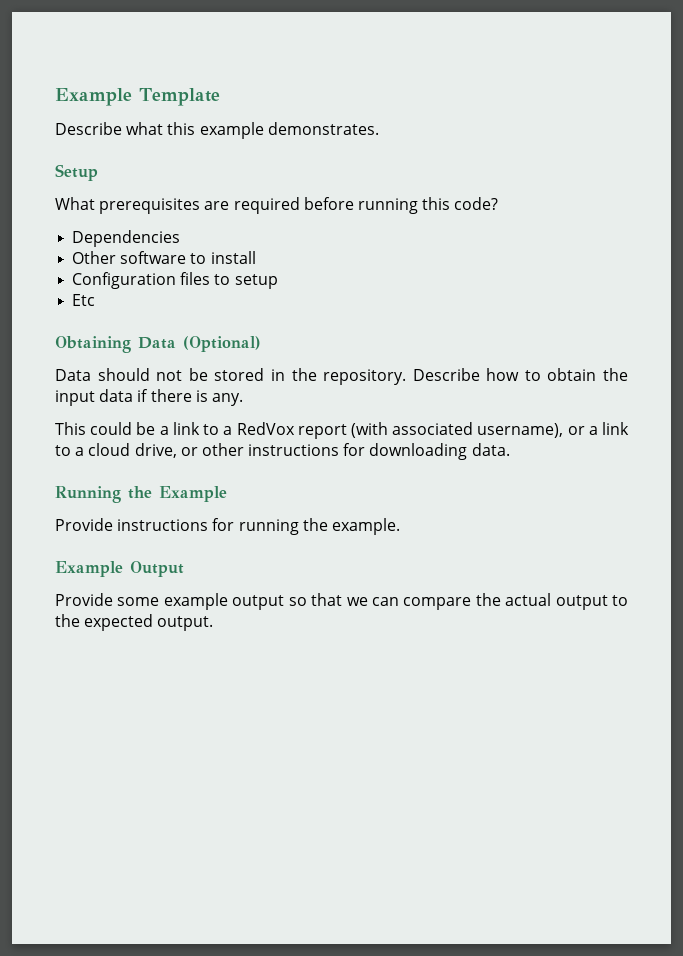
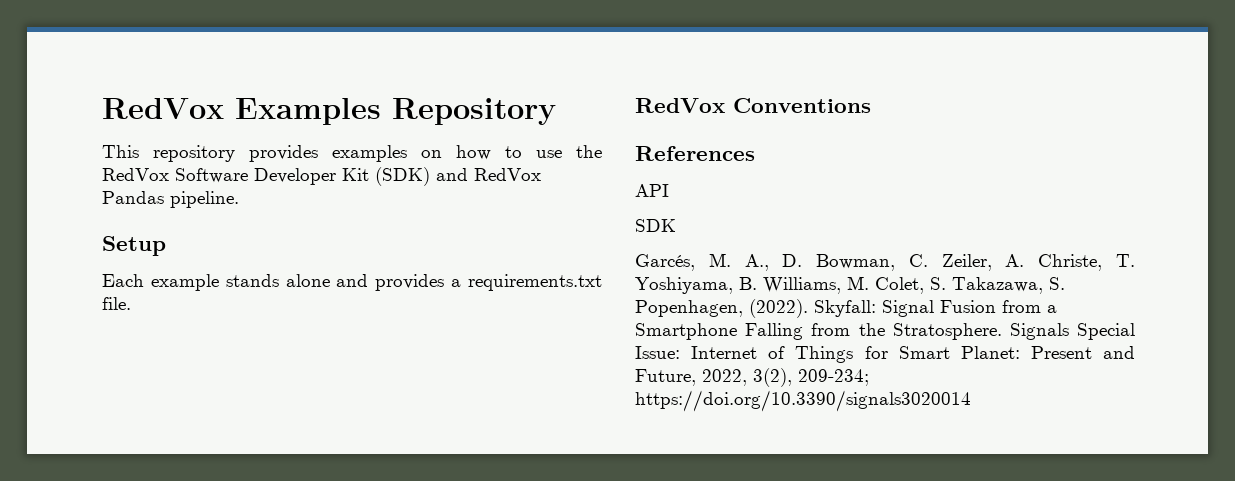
- Example Template
- Describe what this example demonstrates.
+ RedVox Examples Repository
+ This repository provides examples on how to use the RedVox Software Developer Kit (SDK) and RedVox Pandas pipeline.
  Setup
- What prerequisites are required before running this code?
- Dependencies
- Other software to install
- Configuration files to setup
- Etc
- Obtaining Data (Optional)
- Data should not be stored in the repository. Describe how to obtain the input data if there is any.
- This could be a link to a RedVox report (with associated username), or a link to a cloud drive, or other instructions for downloading data.
- Running the Example
- Provide instructions for running the example.
- Example Output
- Provide some example output so that we can compare the actual output to the expected output.
+ Each example stands alone and provides a requirements.txt file.
+ RedVox Conventions
+ References
+ API
+ SDK
+ Garcés, M. A., D. Bowman, C. Zeiler, A. Christe, T. Yoshiyama, B. Williams, M. Colet, S. Takazawa, S. Popenhagen, (2022). Skyfall: Signal Fusion from a Smartphone Falling from the Stratosphere. Signals Special Issue: Internet of Things for Smart Planet: Present and Future, 2022, 3(2), 209-234; https://doi.org/10.3390/signals3020014

